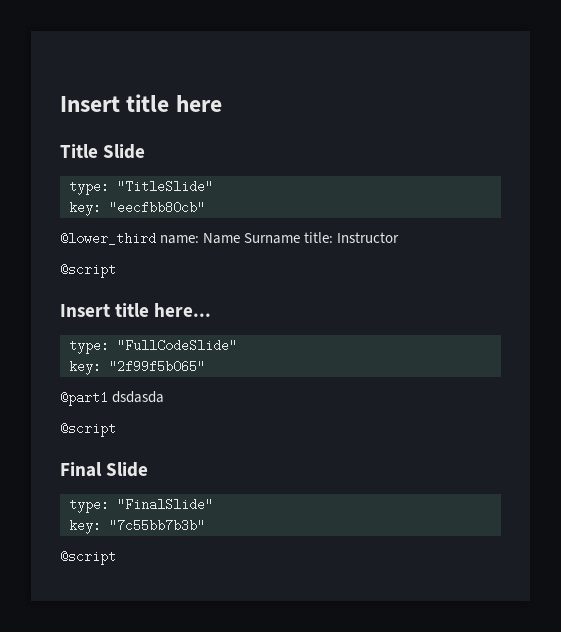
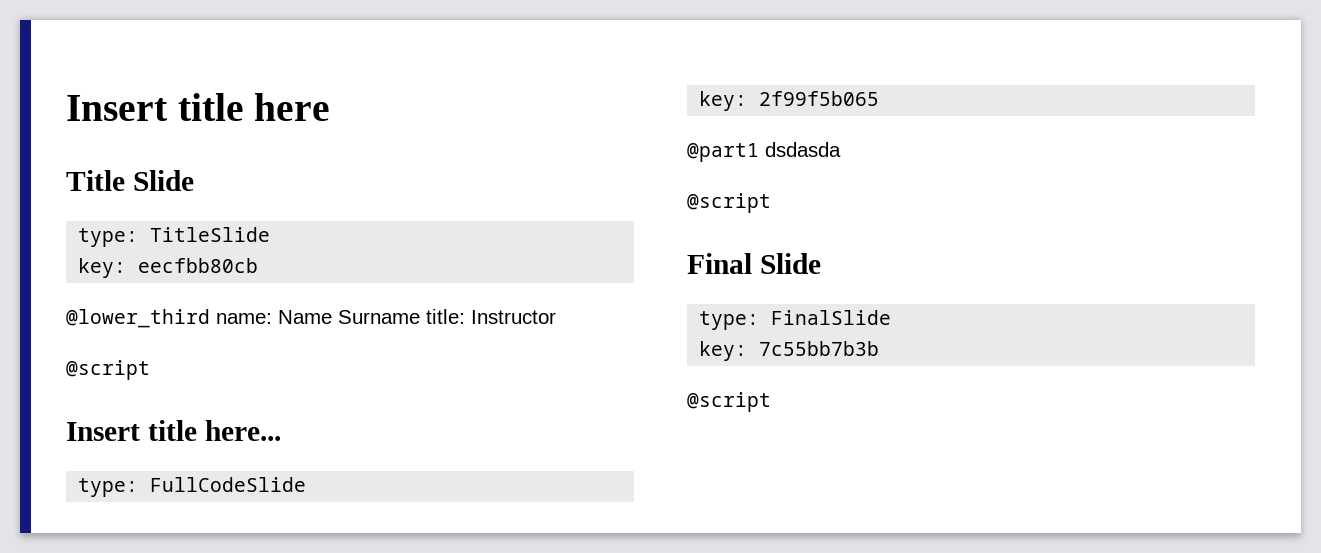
- type: "TitleSlide"
- key: "eecfbb80cb"
+ type: TitleSlide
+ key: eecfbb80cb
- type: "FullCodeSlide"
- key: "2f99f5b065"
+ type: FullCodeSlide
+ key: 2f99f5b065
- type: "FinalSlide"
- key: "7c55bb7b3b"
+ type: FinalSlide
+ key: 7c55bb7b3b

